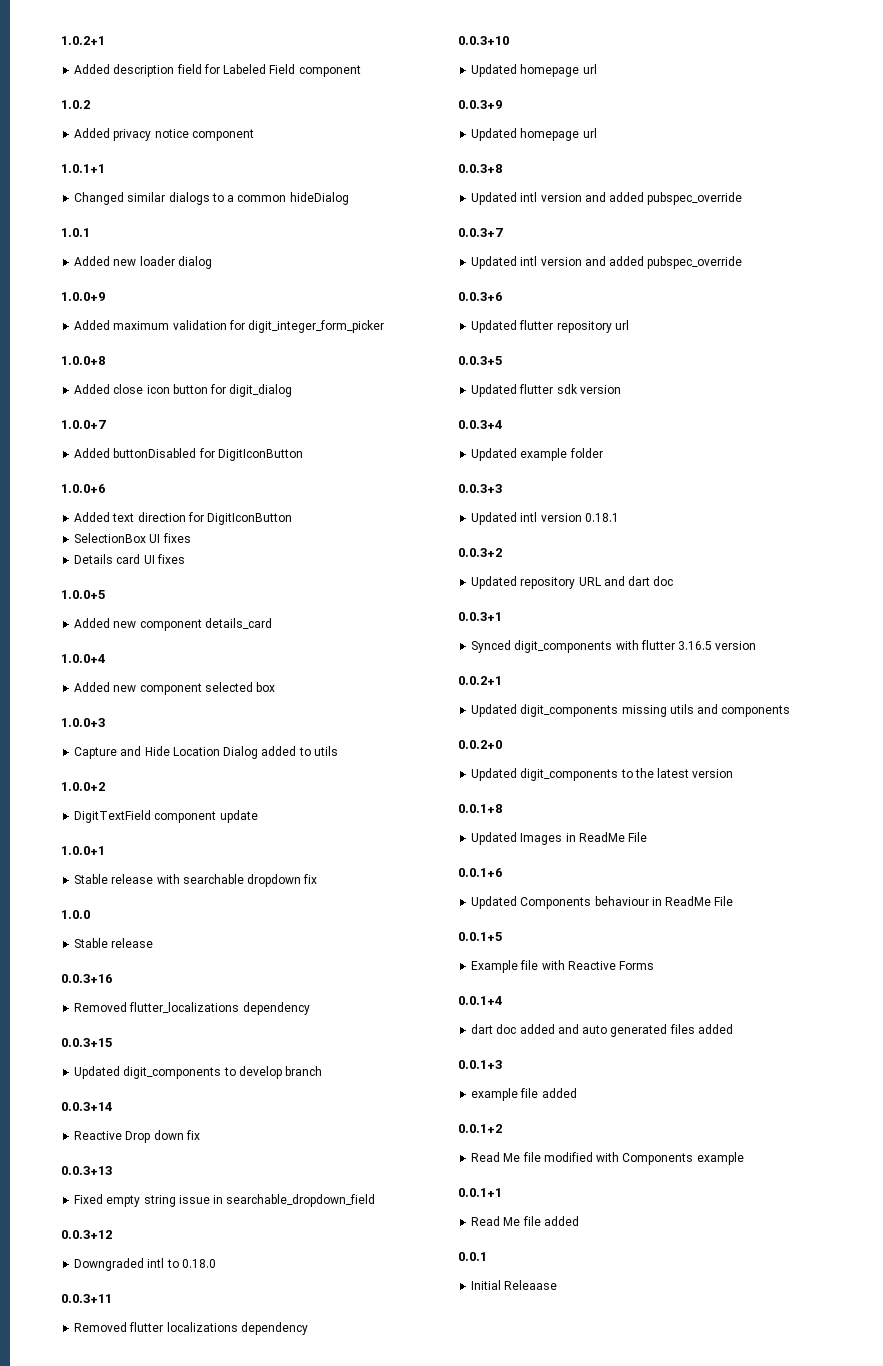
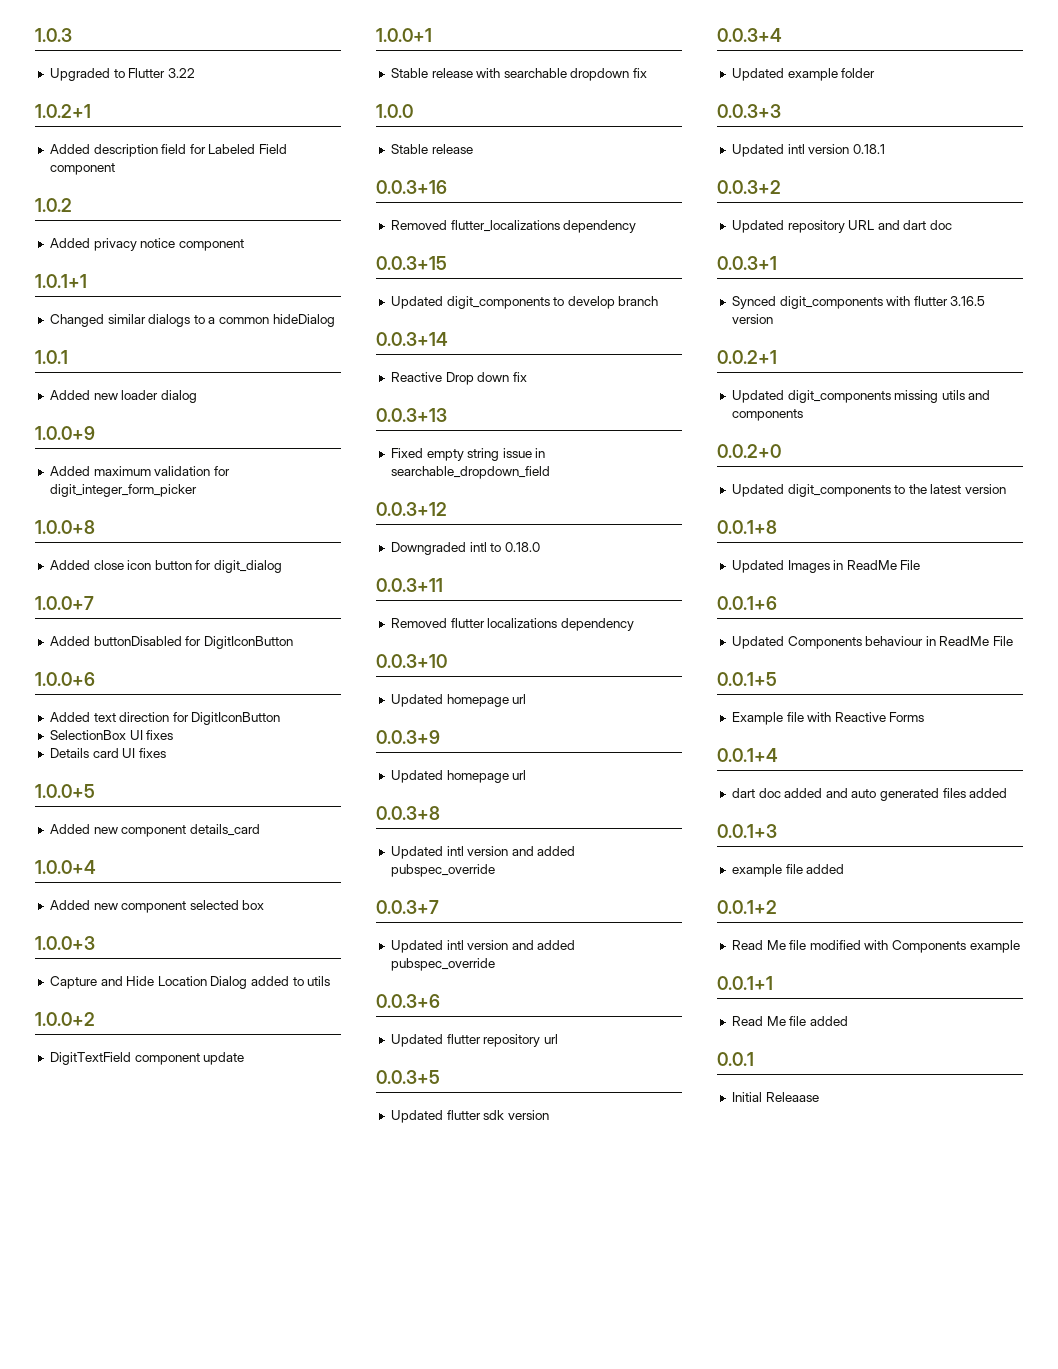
+ 1.0.3
+ Upgraded to Flutter 3.22

